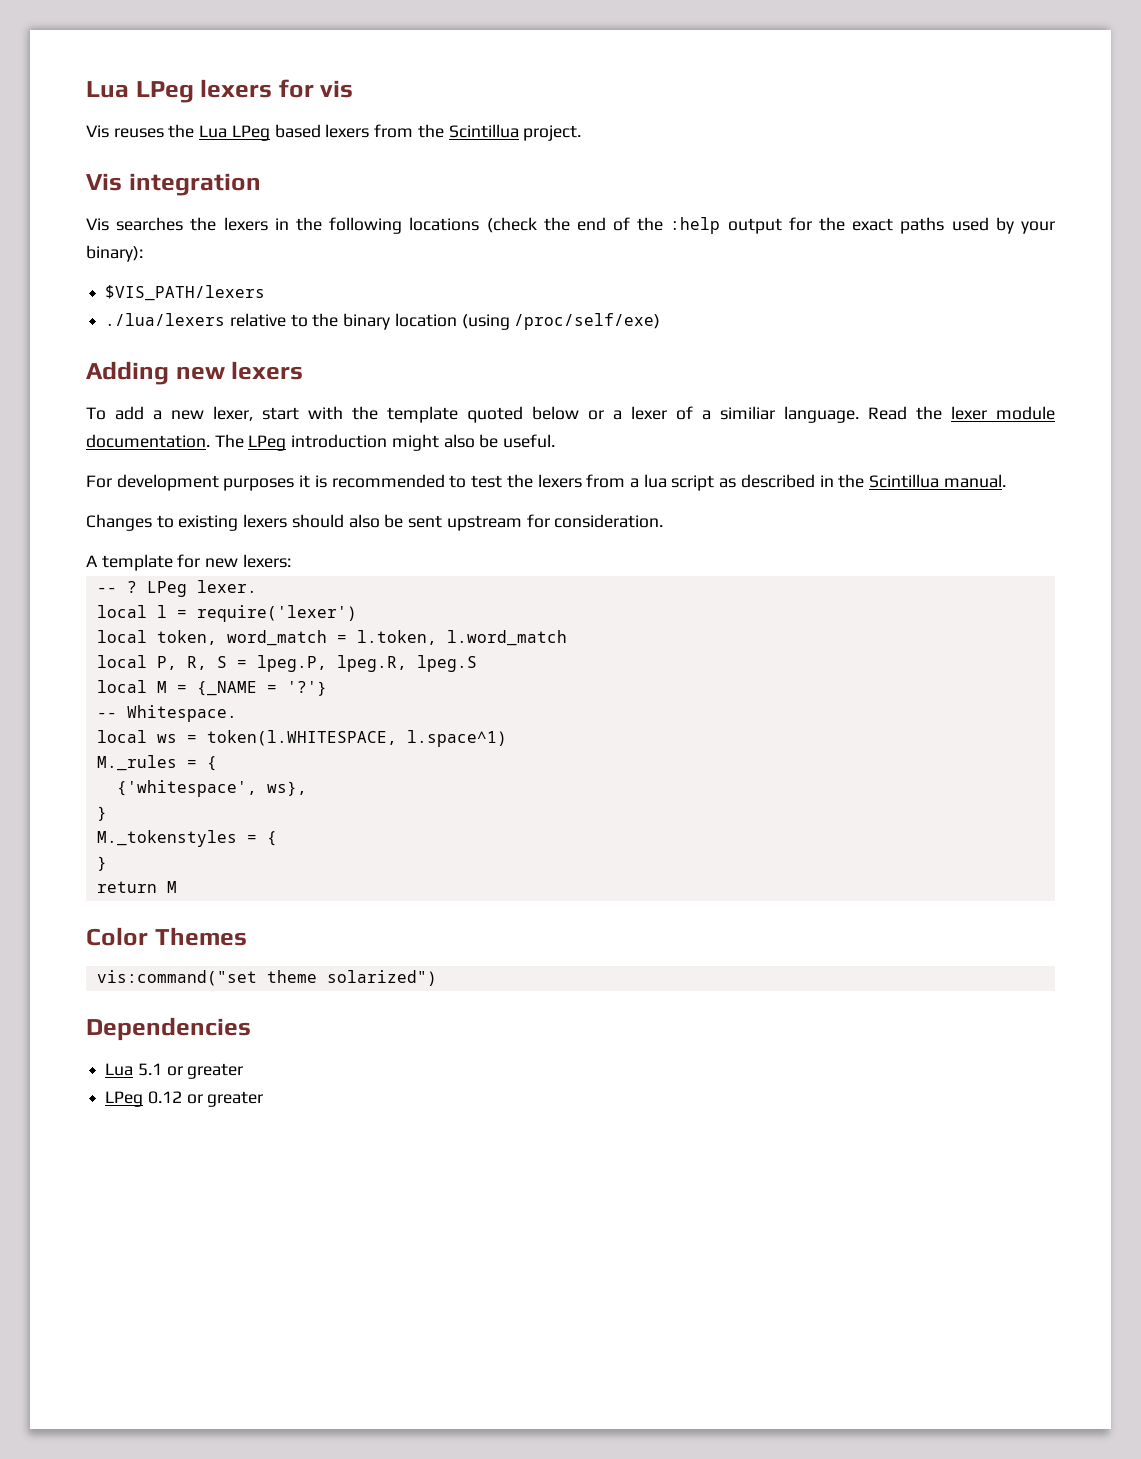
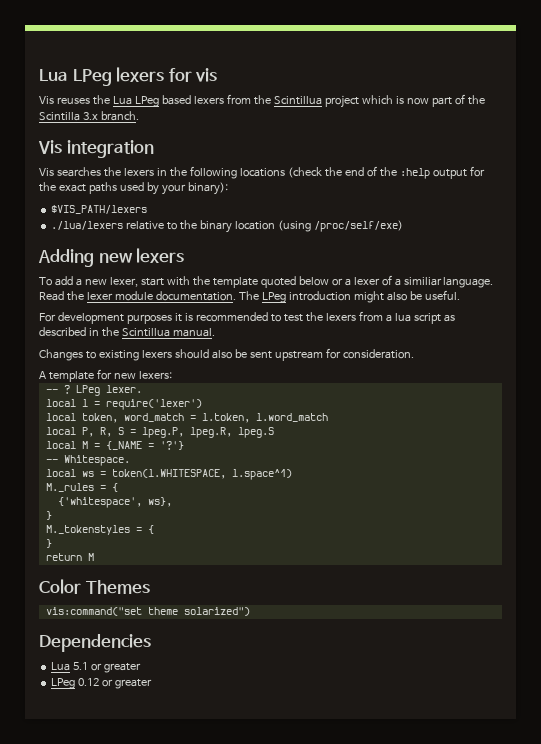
- Vis reuses the Lua LPeg based lexers from the Scintillua project.
+ Vis reuses the Lua LPeg based lexers from the Scintillua project which is now part of the Scintilla 3.x branch.

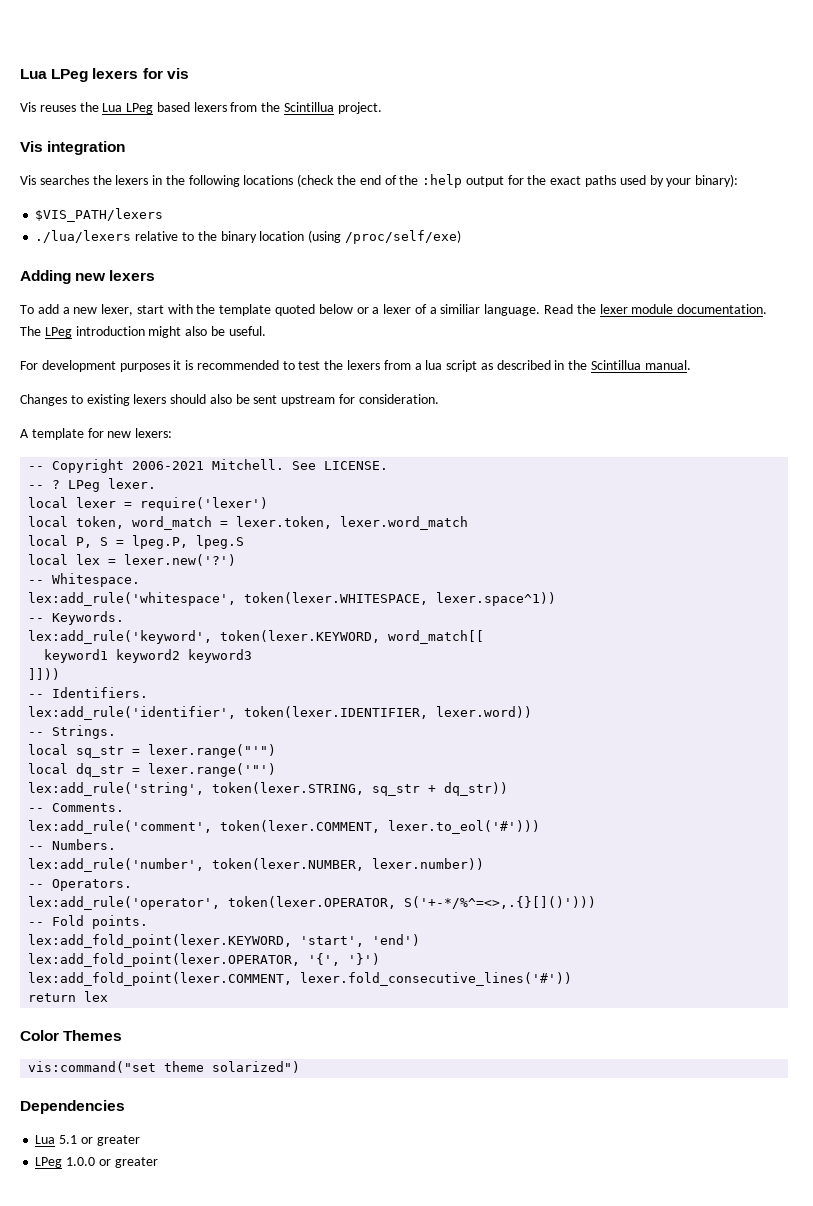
- Vis reuses the Lua LPeg based lexers from the Scintillua project which is now part of the Scintilla 3.x branch.
+ Vis reuses the Lua LPeg based lexers from the Scintillua project.
+ -- Copyright 2006-2021 Mitchell. See LICENSE.
- local l = require('lexer')
+ local lexer = require('lexer')
- local token, word_match = l.token, l.word_match
+ local token, word_match = lexer.token, lexer.word_match
- local P, R, S = lpeg.P, lpeg.R, lpeg.S
+ local P, S = lpeg.P, lpeg.S
- local M = {_NAME = '?'}
+ local lex = lexer.new('?')
  -- Whitespace.
- local ws = token(l.WHITESPACE, l.space^1)
- M._rules = {
- {'whitespace', ws},
- }
- M._tokenstyles = {
- }
+ lex:add_rule('whitespace', token(lexer.WHITESPACE, lexer.space^1))
+ -- Keywords.
+ lex:add_rule('keyword', token(lexer.KEYWORD, word_match[[
+ keyword1 keyword2 keyword3
+ ]]))
+ -- Identifiers.
+ lex:add_rule('identifier', token(lexer.IDENTIFIER, lexer.word))
+ -- Strings.
+ local sq_str = lexer.range("'")
+ local dq_str = lexer.range('"')
+ lex:add_rule('string', token(lexer.STRING, sq_str + dq_str))
+ -- Comments.
+ lex:add_rule('comment', token(lexer.COMMENT, lexer.to_eol('#')))
+ -- Numbers.
+ lex:add_rule('number', token(lexer.NUMBER, lexer.number))
+ -- Operators.
+ lex:add_rule('operator', token(lexer.OPERATOR, S('+-*/%^=<>,.{}[]()')))
+ -- Fold points.
+ lex:add_fold_point(lexer.KEYWORD, 'start', 'end')
+ lex:add_fold_point(lexer.OPERATOR, '{', '}')
+ lex:add_fold_point(lexer.COMMENT, lexer.fold_consecutive_lines('#'))
- return M
+ return lex
- LPeg 0.12 or greater
+ LPeg 1.0.0 or greater

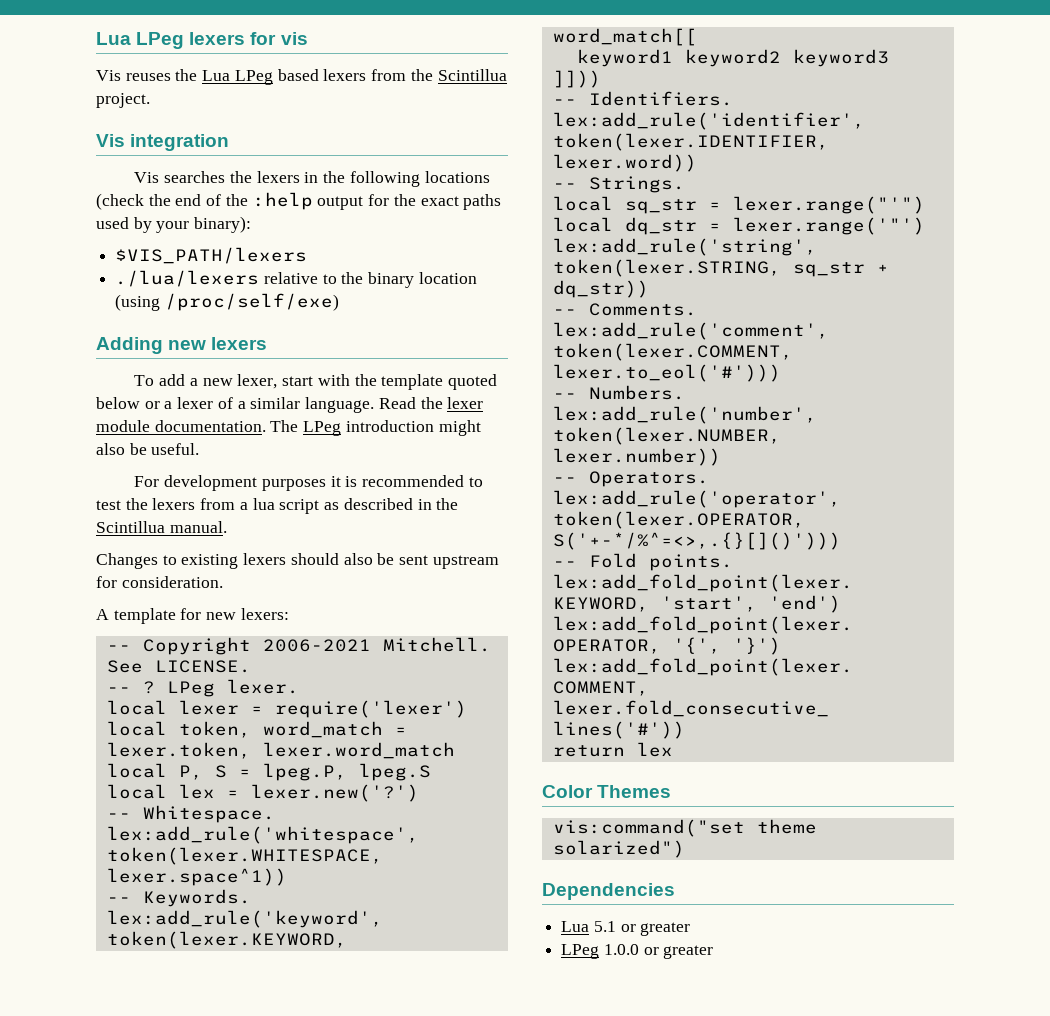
- To add a new lexer, start with the template quoted below or a lexer of a similiar language.
+ To add a new lexer, start with the template quoted below or a lexer of a similar language.

